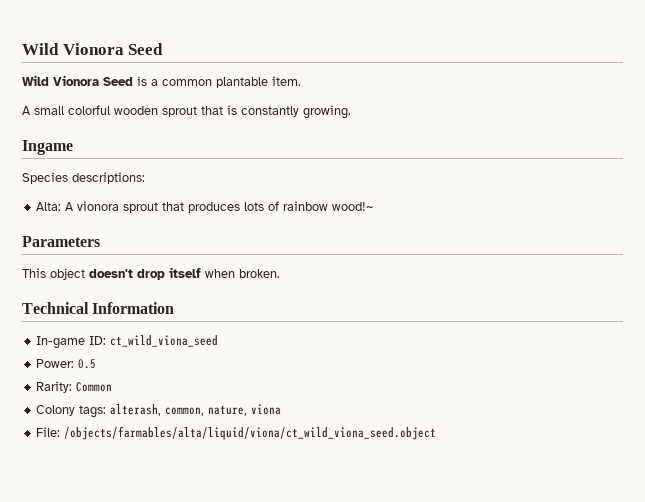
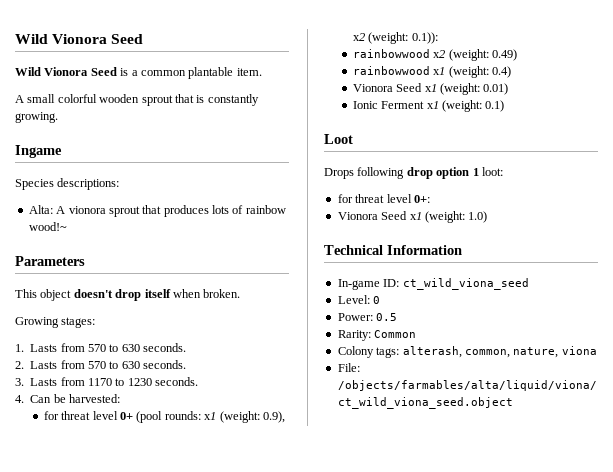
+ Growing stages:
+ 1. Lasts from 570 to 630 seconds.
+ 2. Lasts from 570 to 630 seconds.
+ 3. Lasts from 1170 to 1230 seconds.
+ 4. Can be harvested:
+ for threat level 0+ (pool rounds: x1 (weight: 0.9), x2 (weight: 0.1)):
+ rainbowwood x2 (weight: 0.49)
+ rainbowwood x1 (weight: 0.4)
+ Vionora Seed x1 (weight: 0.01)
+ Ionic Ferment x1 (weight: 0.1)
+ Loot
+ Drops following drop option 1 loot:
+ for threat level 0+:
+ Vionora Seed x1 (weight: 1.0)
+ Level: 0

